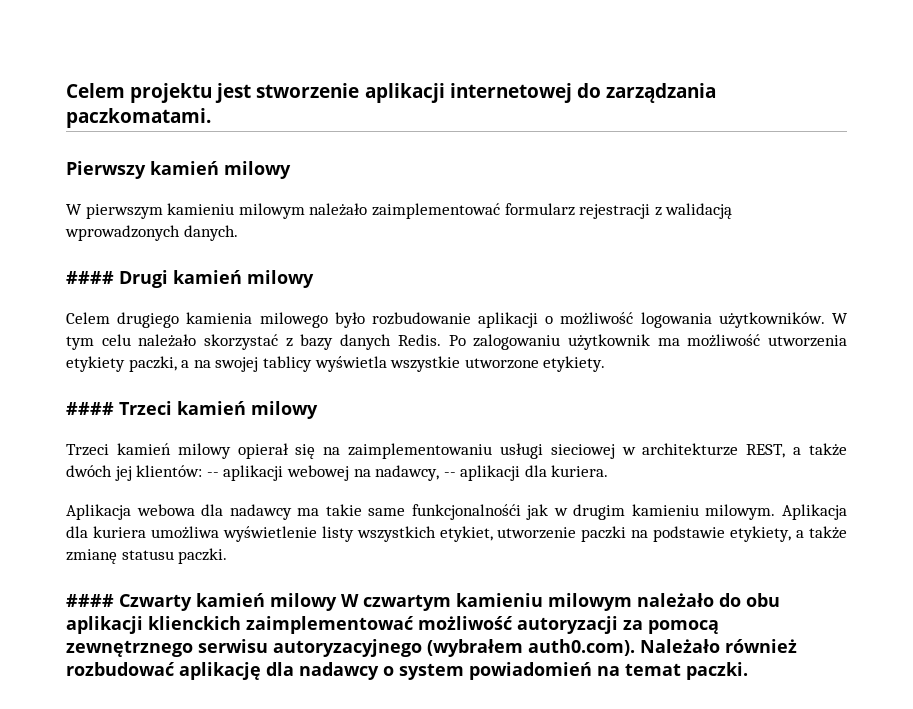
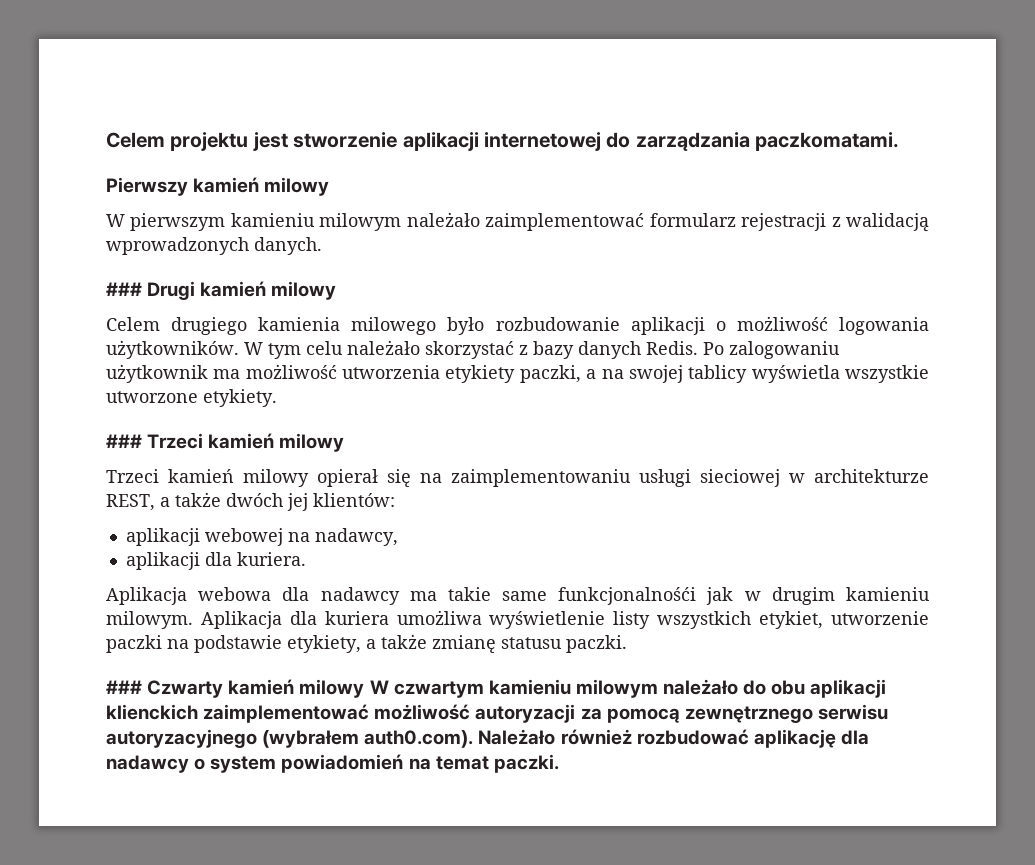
- #### Drugi kamień milowy
+ ### Drugi kamień milowy
- #### Trzeci kamień milowy
+ ### Trzeci kamień milowy
- Trzeci kamień milowy opierał się na zaimplementowaniu usługi sieciowej w architekturze REST, a także dwóch jej klientów: -- aplikacji webowej na nadawcy, -- aplikacji dla kuriera.
+ Trzeci kamień milowy opierał się na zaimplementowaniu usługi sieciowej w architekturze REST, a także dwóch jej klientów:
+ aplikacji webowej na nadawcy,
+ aplikacji dla kuriera.
- #### Czwarty kamień milowy W czwartym kamieniu milowym należało do obu aplikacji klienckich zaimplementować możliwość autoryzacji za pomocą zewnętrznego serwisu autoryzacyjnego (wybrałem auth0.com). Należało również rozbudować aplikację dla nadawcy o system powiadomień na temat paczki.
+ ### Czwarty kamień milowy W czwartym kamieniu milowym należało do obu aplikacji klienckich zaimplementować możliwość autoryzacji za pomocą zewnętrznego serwisu autoryzacyjnego (wybrałem auth0.com). Należało również rozbudować aplikację dla nadawcy o system powiadomień na temat paczki.

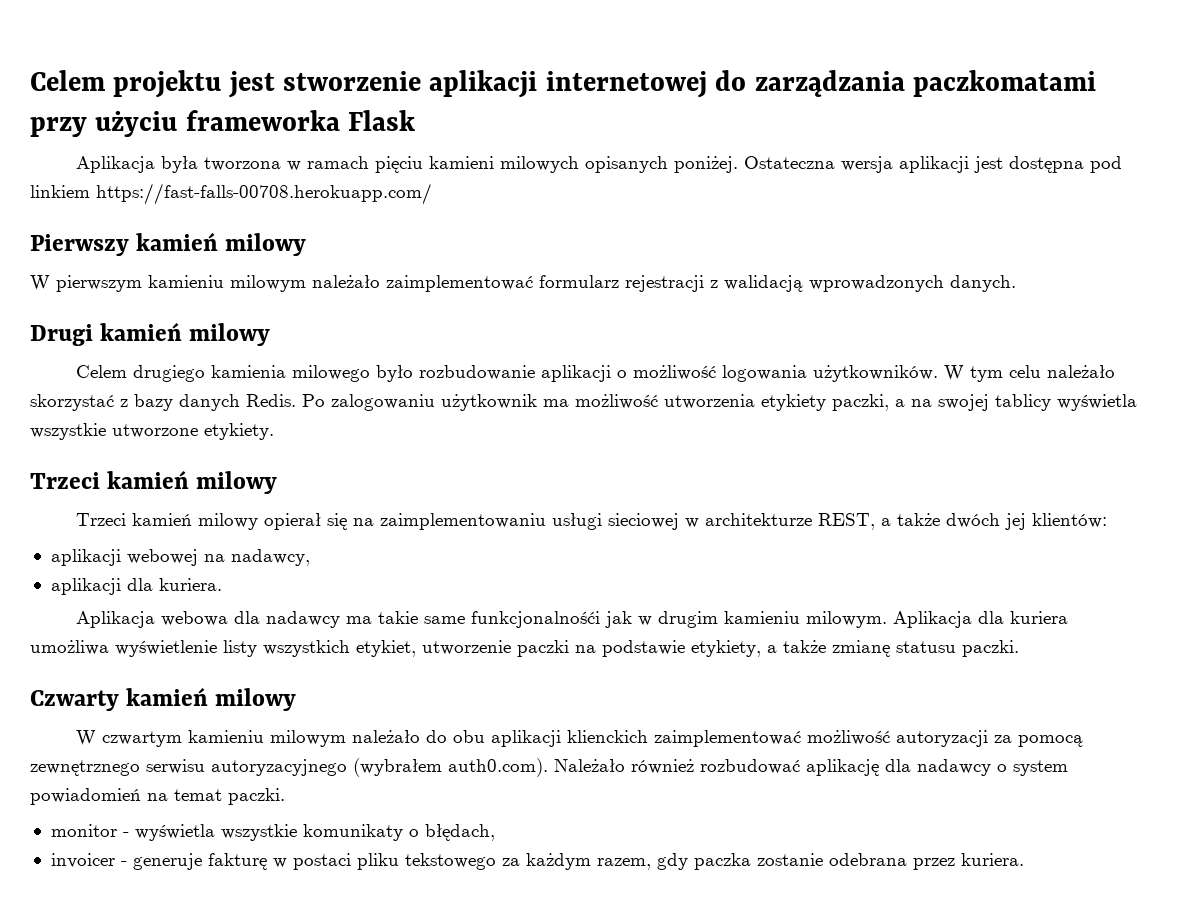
- Celem projektu jest stworzenie aplikacji internetowej do zarządzania paczkomatami.
+ Celem projektu jest stworzenie aplikacji internetowej do zarządzania paczkomatami przy użyciu frameworka Flask
+ Aplikacja była tworzona w ramach pięciu kamieni milowych opisanych poniżej. Ostateczna wersja aplikacji jest dostępna pod linkiem https://fast-falls-00708.herokuapp.com/
- ### Drugi kamień milowy
+ Drugi kamień milowy
  Po zalogowaniu użytkownik ma możliwość utworzenia etykiety paczki, a na swojej tablicy wyświetla wszystkie utworzone etykiety.
- ### Trzeci kamień milowy
+ Trzeci kamień milowy
- ### Czwarty kamień milowy W czwartym kamieniu milowym należało do obu aplikacji klienckich zaimplementować możliwość autoryzacji za pomocą zewnętrznego serwisu autoryzacyjnego (wybrałem auth0.com). Należało również rozbudować aplikację dla nadawcy o system powiadomień na temat paczki.
+ Czwarty kamień milowy
+ W czwartym kamieniu milowym należało do obu aplikacji klienckich zaimplementować możliwość autoryzacji za pomocą zewnętrznego serwisu autoryzacyjnego (wybrałem auth0.com). Należało również rozbudować aplikację dla nadawcy o system powiadomień na temat paczki.
+ monitor - wyświetla wszystkie komunikaty o błędach,
+ invoicer - generuje fakturę w postaci pliku tekstowego za każdym razem, gdy paczka zostanie odebrana przez kuriera.

